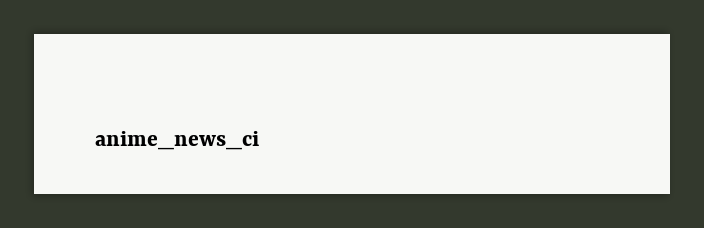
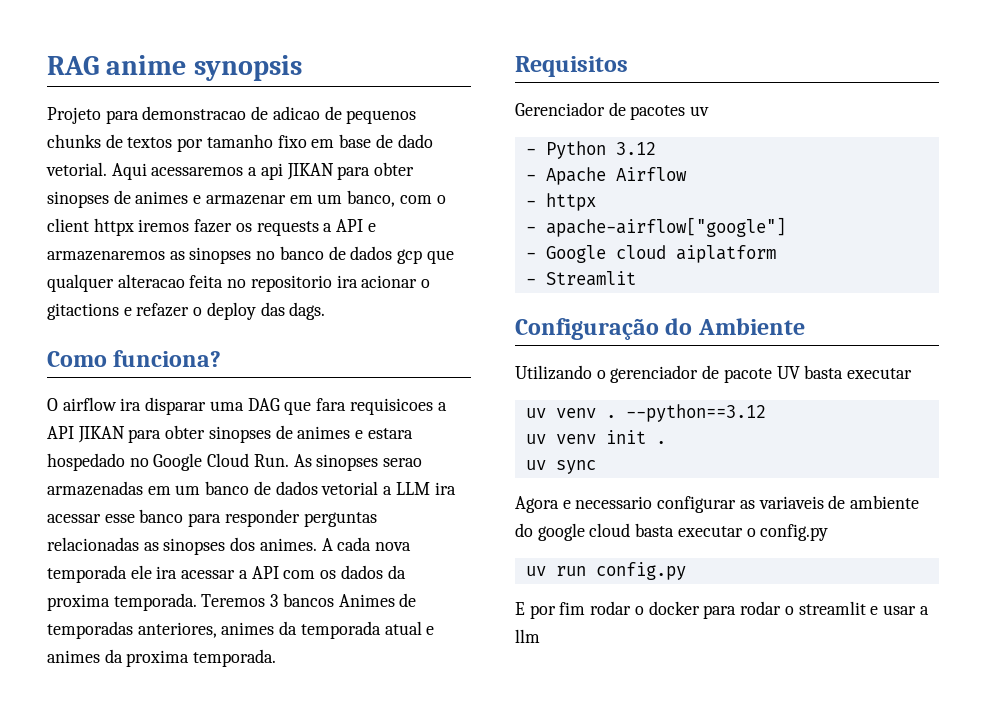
- anime_news_ci
+ RAG anime synopsis
+ Projeto para demonstracao de adicao de pequenos chunks de textos por tamanho fixo em base de dado vetorial. Aqui acessaremos a api JIKAN para obter sinopses de animes e armazenar em um banco, com o client httpx iremos fazer os requests a API e armazenaremos as sinopses no banco de dados gcp que qualquer alteracao feita no repositorio ira acionar o gitactions e refazer o deploy das dags.
+ Como funciona?
+ O airflow ira disparar uma DAG que fara requisicoes a API JIKAN para obter sinopses de animes e estara hospedado no Google Cloud Run. As sinopses serao armazenadas em um banco de dados vetorial a LLM ira acessar esse banco para responder perguntas relacionadas as sinopses dos animes. A cada nova temporada ele ira acessar a API com os dados da proxima temporada. Teremos 3 bancos Animes de temporadas anteriores, animes da temporada atual e animes da proxima temporada.
+ Requisitos
+ Gerenciador de pacotes uv
+ - Python 3.12
+ - Apache Airflow
+ - httpx
+ - apache-airflow["google"]
+ - Google cloud aiplatform
+ - Streamlit
+ Configuração do Ambiente
+ Utilizando o gerenciador de pacote UV basta executar
+ uv venv . --python==3.12
+ uv venv init .
+ uv sync
+ Agora e necessario configurar as variaveis de ambiente do google cloud basta executar o config.py
+ uv run config.py
+ E por fim rodar o docker para rodar o streamlit e usar a llm

